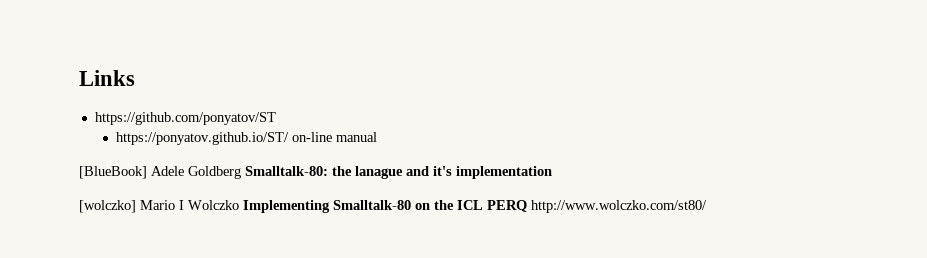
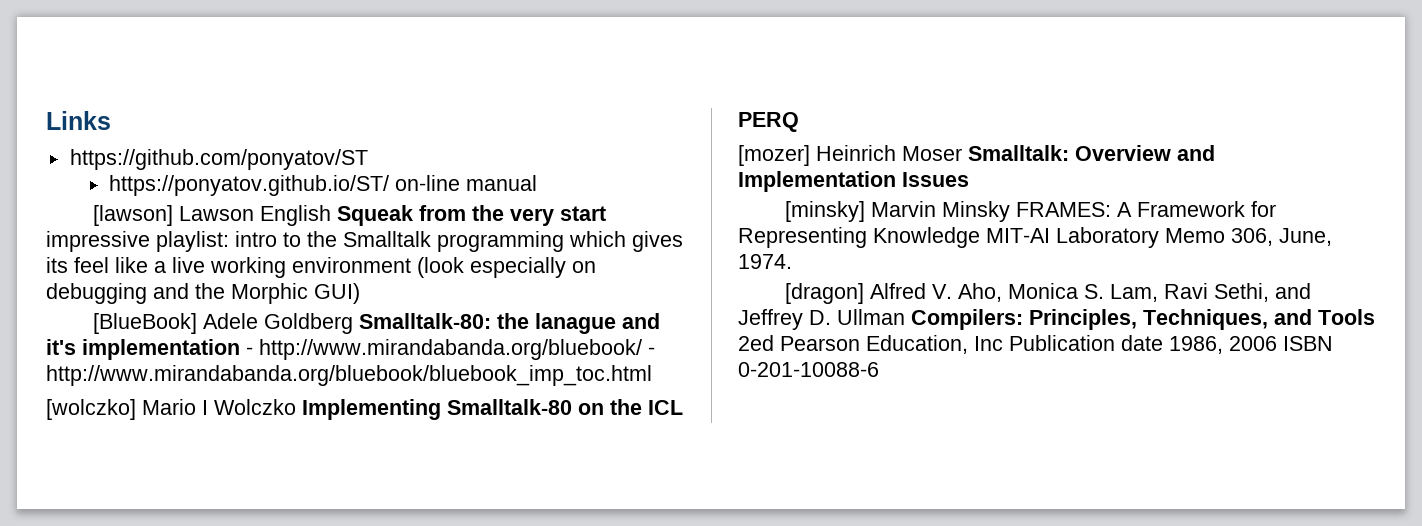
+ [lawson] Lawson English Squeak from the very start impressive playlist: intro to the Smalltalk programming which gives its feel like a live working environment (look especially on debugging and the Morphic GUI)
- [BlueBook] Adele Goldberg Smalltalk-80: the lanague and it's implementation
+ [BlueBook] Adele Goldberg Smalltalk-80: the lanague and it's implementation - http://www.mirandabanda.org/bluebook/ - http://www.mirandabanda.org/bluebook/bluebook_imp_toc.html
- [wolczko] Mario I Wolczko Implementing Smalltalk-80 on the ICL PERQ http://www.wolczko.com/st80/
+ [wolczko] Mario I Wolczko Implementing Smalltalk-80 on the ICL PERQ
+ [mozer] Heinrich Moser Smalltalk: Overview and Implementation Issues
+ [minsky] Marvin Minsky FRAMES: A Framework for Representing Knowledge MIT-AI Laboratory Memo 306, June, 1974.
+ [dragon] Alfred V. Aho, Monica S. Lam, Ravi Sethi, and Jeffrey D. Ullman Compilers: Principles, Techniques, and Tools 2ed Pearson Education, Inc Publication date 1986, 2006 ISBN 0-201-10088-6

